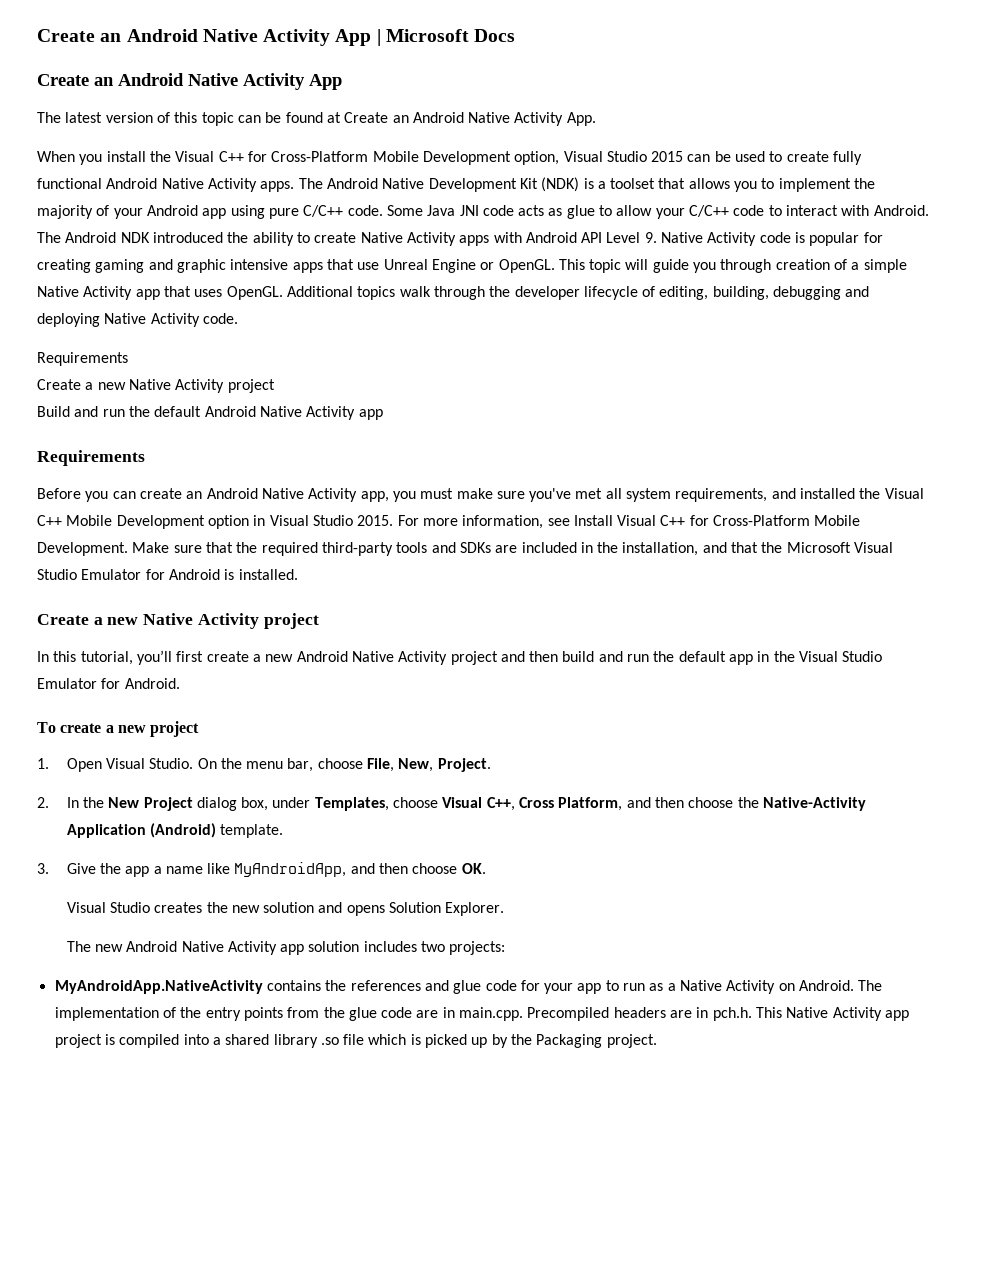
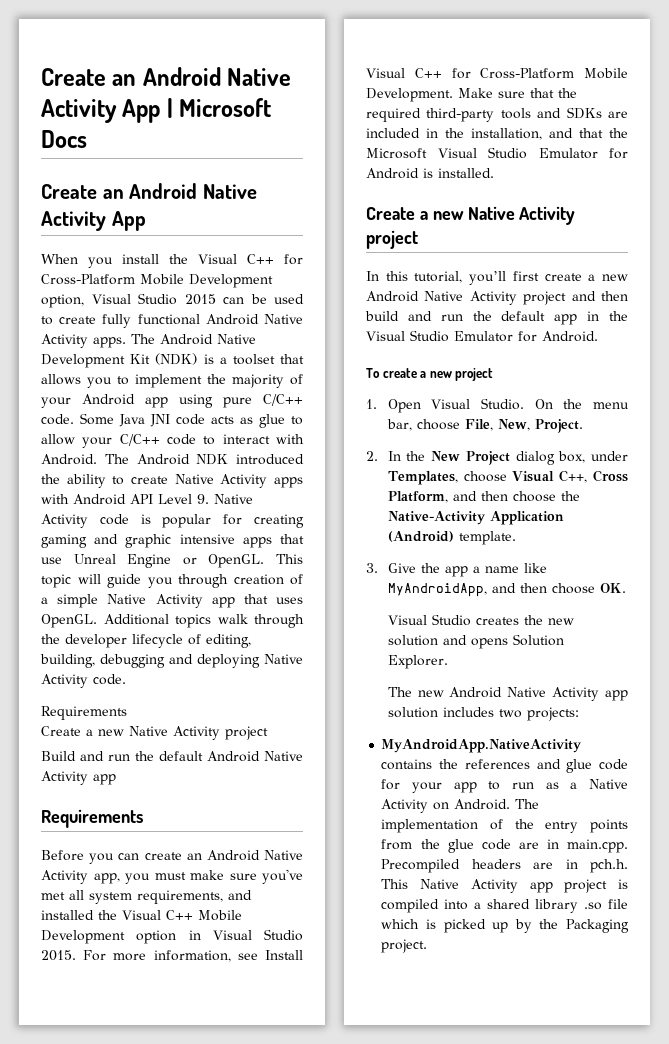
- The latest version of this topic can be found at Create an Android Native Activity App.

